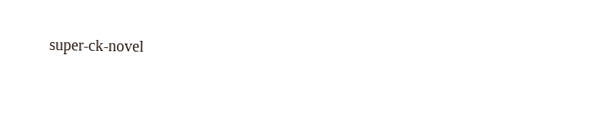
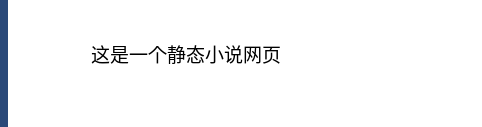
- super-ck-novel
+ 这是一个静态小说网页

